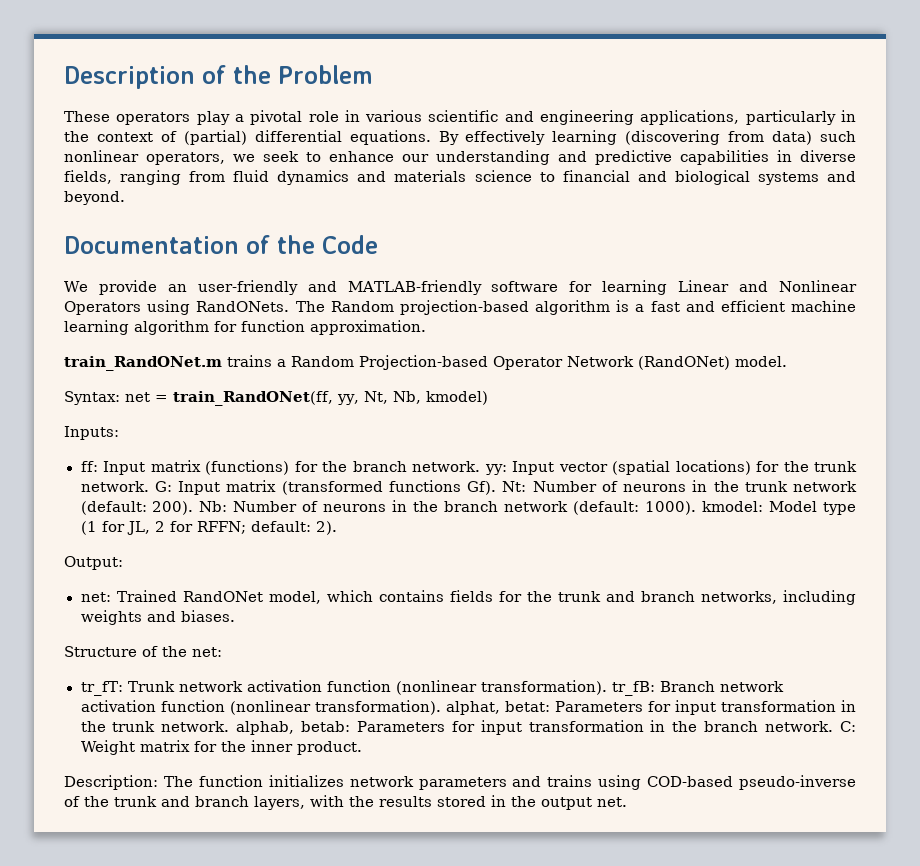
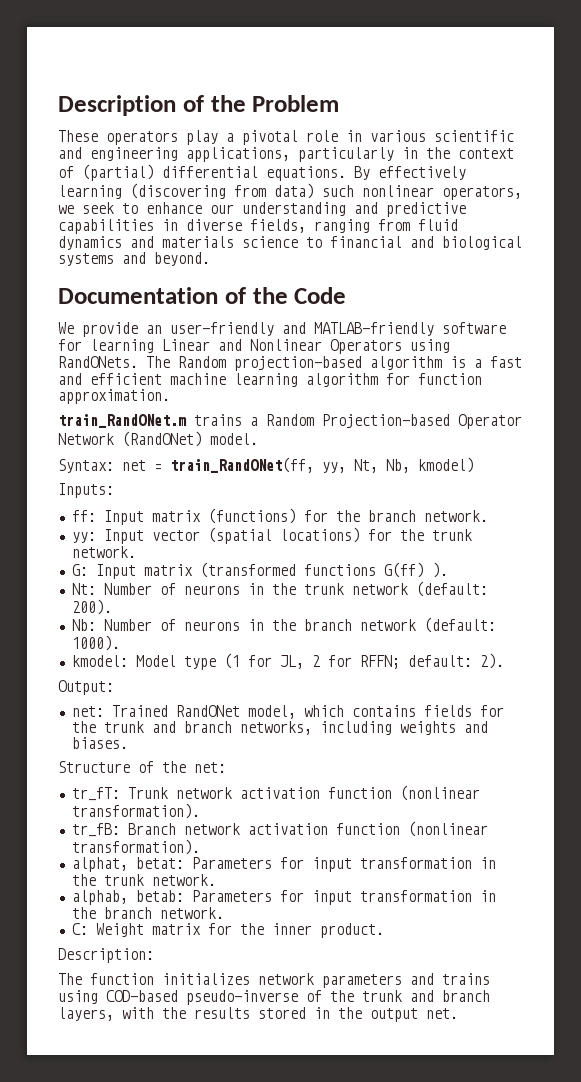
- ff: Input matrix (functions) for the branch network. yy: Input vector (spatial locations) for the trunk network. G: Input matrix (transformed functions Gf). Nt: Number of neurons in the trunk network (default: 200). Nb: Number of neurons in the branch network (default: 1000). kmodel: Model type (1 for JL, 2 for RFFN; default: 2).
+ ff: Input matrix (functions) for the branch network.
+ yy: Input vector (spatial locations) for the trunk network.
+ G: Input matrix (transformed functions G(ff) ).
+ Nt: Number of neurons in the trunk network (default: 200).
+ Nb: Number of neurons in the branch network (default: 1000).
+ kmodel: Model type (1 for JL, 2 for RFFN; default: 2).
- tr_fT: Trunk network activation function (nonlinear transformation). tr_fB: Branch network activation function (nonlinear transformation). alphat, betat: Parameters for input transformation in the trunk network. alphab, betab: Parameters for input transformation in the branch network. C: Weight matrix for the inner product.
+ tr_fT: Trunk network activation function (nonlinear transformation).
+ tr_fB: Branch network activation function (nonlinear transformation).
+ alphat, betat: Parameters for input transformation in the trunk network.
+ alphab, betab: Parameters for input transformation in the branch network.
+ C: Weight matrix for the inner product.
- Description: The function initializes network parameters and trains using COD-based pseudo-inverse of the trunk and branch layers, with the results stored in the output net.
+ Description:
+ The function initializes network parameters and trains using COD-based pseudo-inverse of the trunk and branch layers, with the results stored in the output net.

